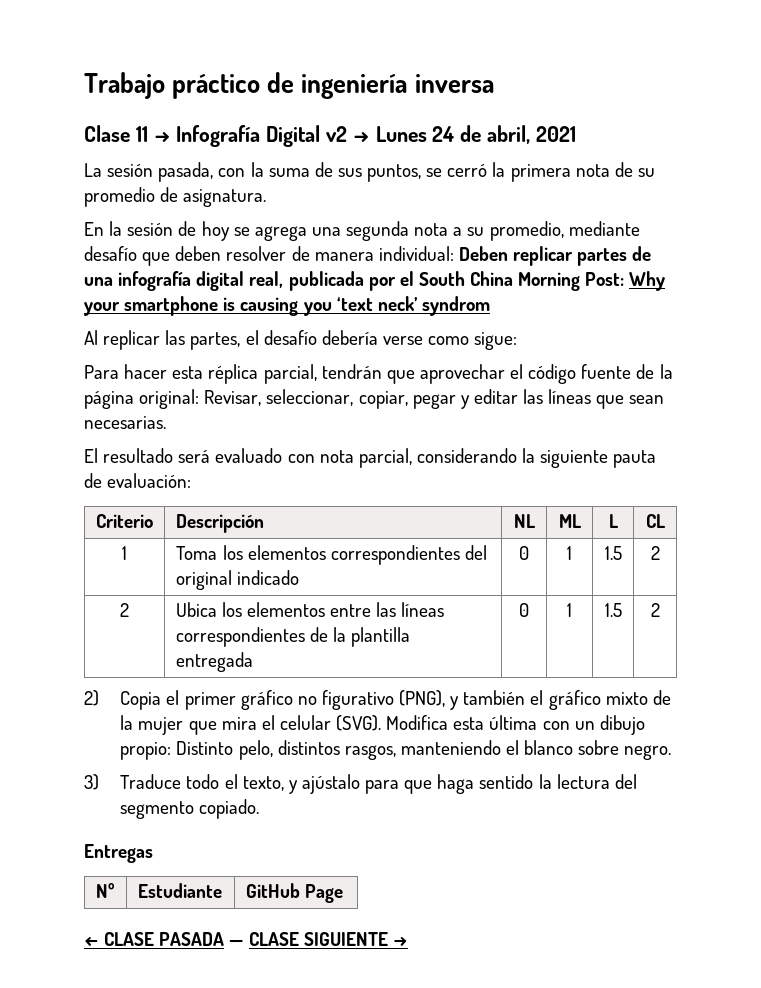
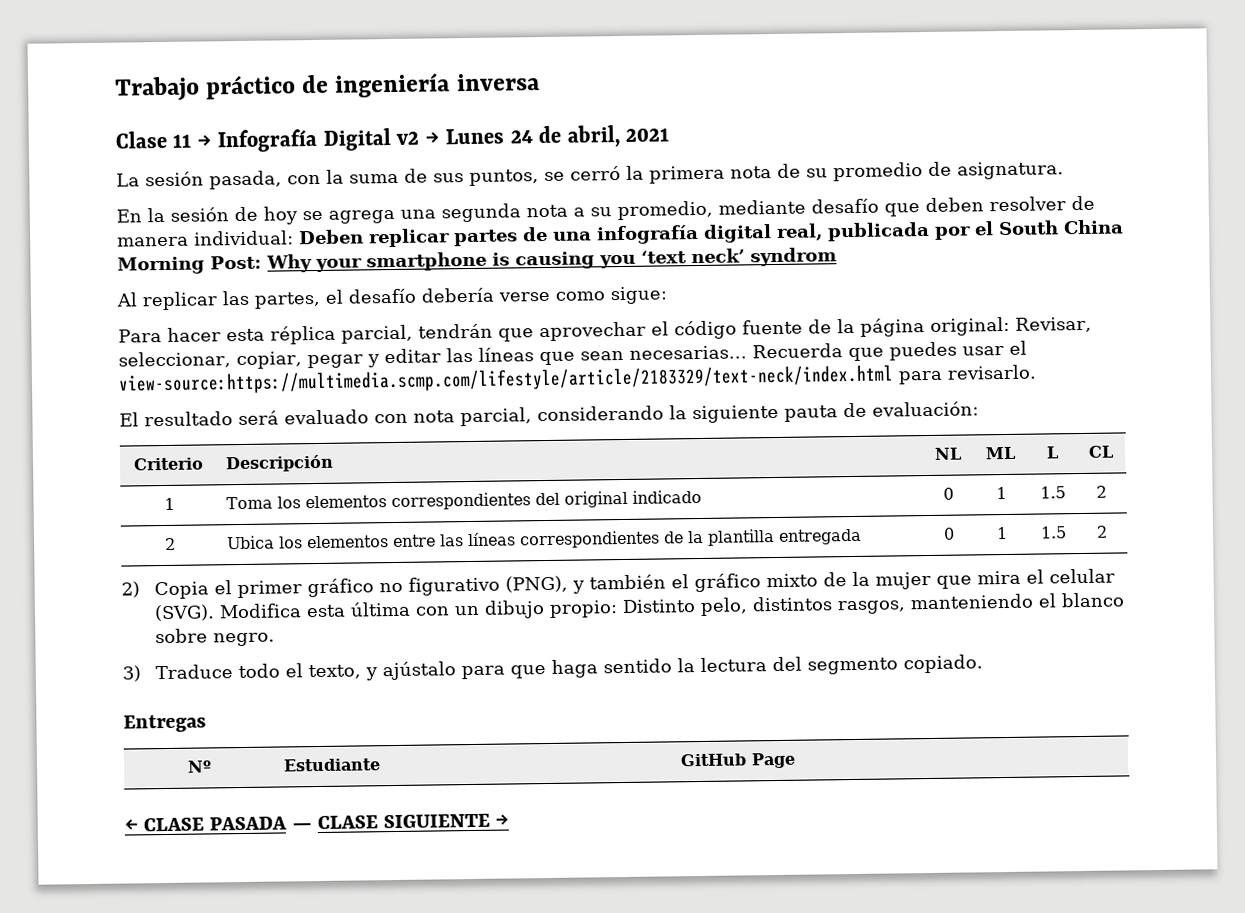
- Para hacer esta réplica parcial, tendrán que aprovechar el código fuente de la página original: Revisar, seleccionar, copiar, pegar y editar las líneas que sean necesarias.
+ Para hacer esta réplica parcial, tendrán que aprovechar el código fuente de la página original: Revisar, seleccionar, copiar, pegar y editar las líneas que sean necesarias… Recuerda que puedes usar el view-source:https://multimedia.scmp.com/lifestyle/article/2183329/text-neck/index.html para revisarlo.

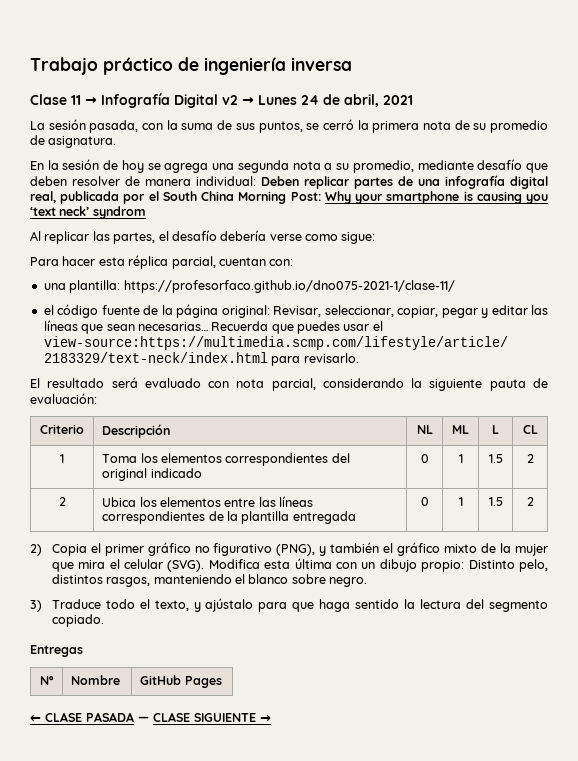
- Para hacer esta réplica parcial, tendrán que aprovechar el código fuente de la página original: Revisar, seleccionar, copiar, pegar y editar las líneas que sean necesarias…
+ Para hacer esta réplica parcial, cuentan con:
+ una plantilla: https://profesorfaco.github.io/dno075-2021-1/clase-11/
+ el código fuente de la página original: Revisar, seleccionar, copiar, pegar y editar las líneas que sean necesarias…
- Nº | Estudiante | GitHub Page
+ Nº | Nombre | GitHub Pages

